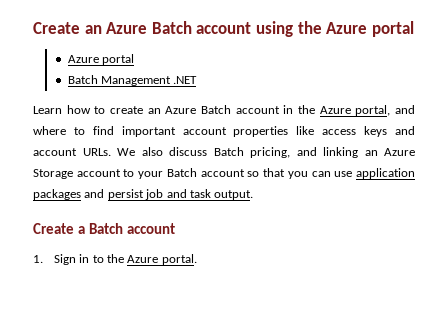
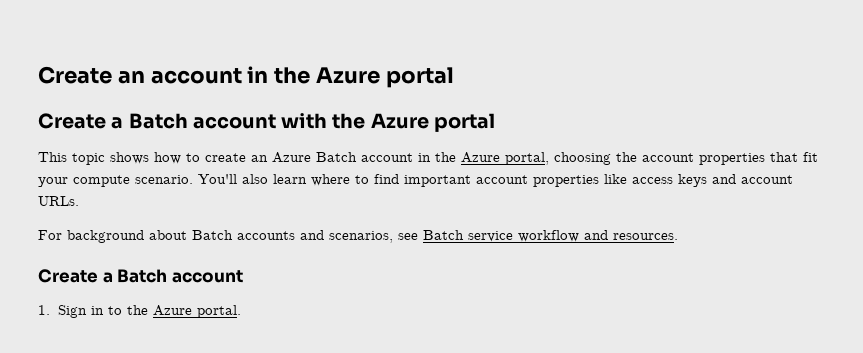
- Create an Azure Batch account using the Azure portal
- Azure portal
- Batch Management .NET
- Learn how to create an Azure Batch account in the Azure portal, and where to find important account properties like access keys and account URLs. We also discuss Batch pricing, and linking an Azure Storage account to your Batch account so that you can use application packages and persist job and task output.
+ Create an account in the Azure portal
+ Create a Batch account with the Azure portal
+ This topic shows how to create an Azure Batch account in the Azure portal, choosing the account properties that fit your compute scenario. You'll also learn where to find important account properties like access keys and account URLs.
+ For background about Batch accounts and scenarios, see Batch service workflow and resources.

